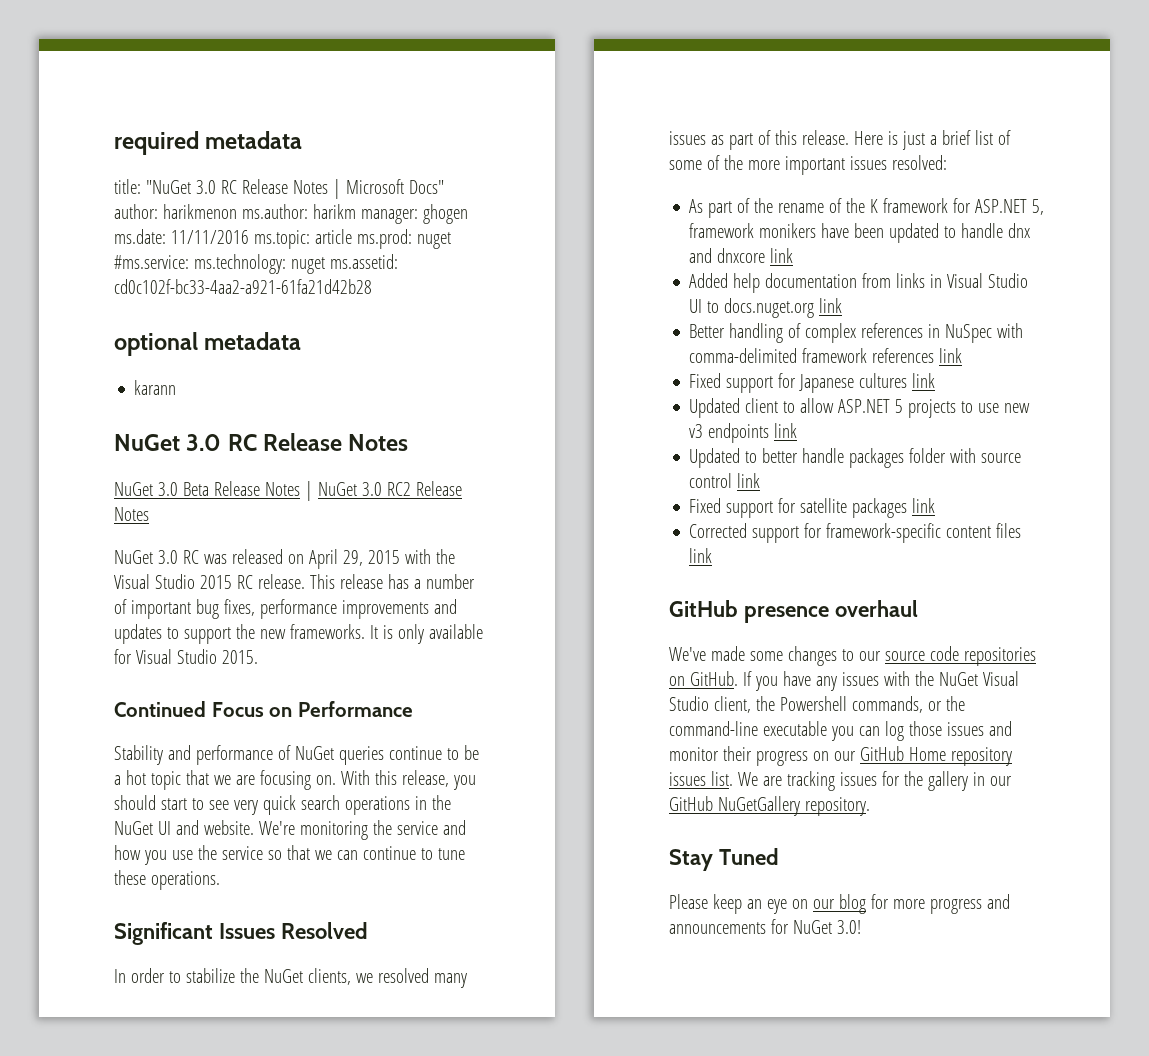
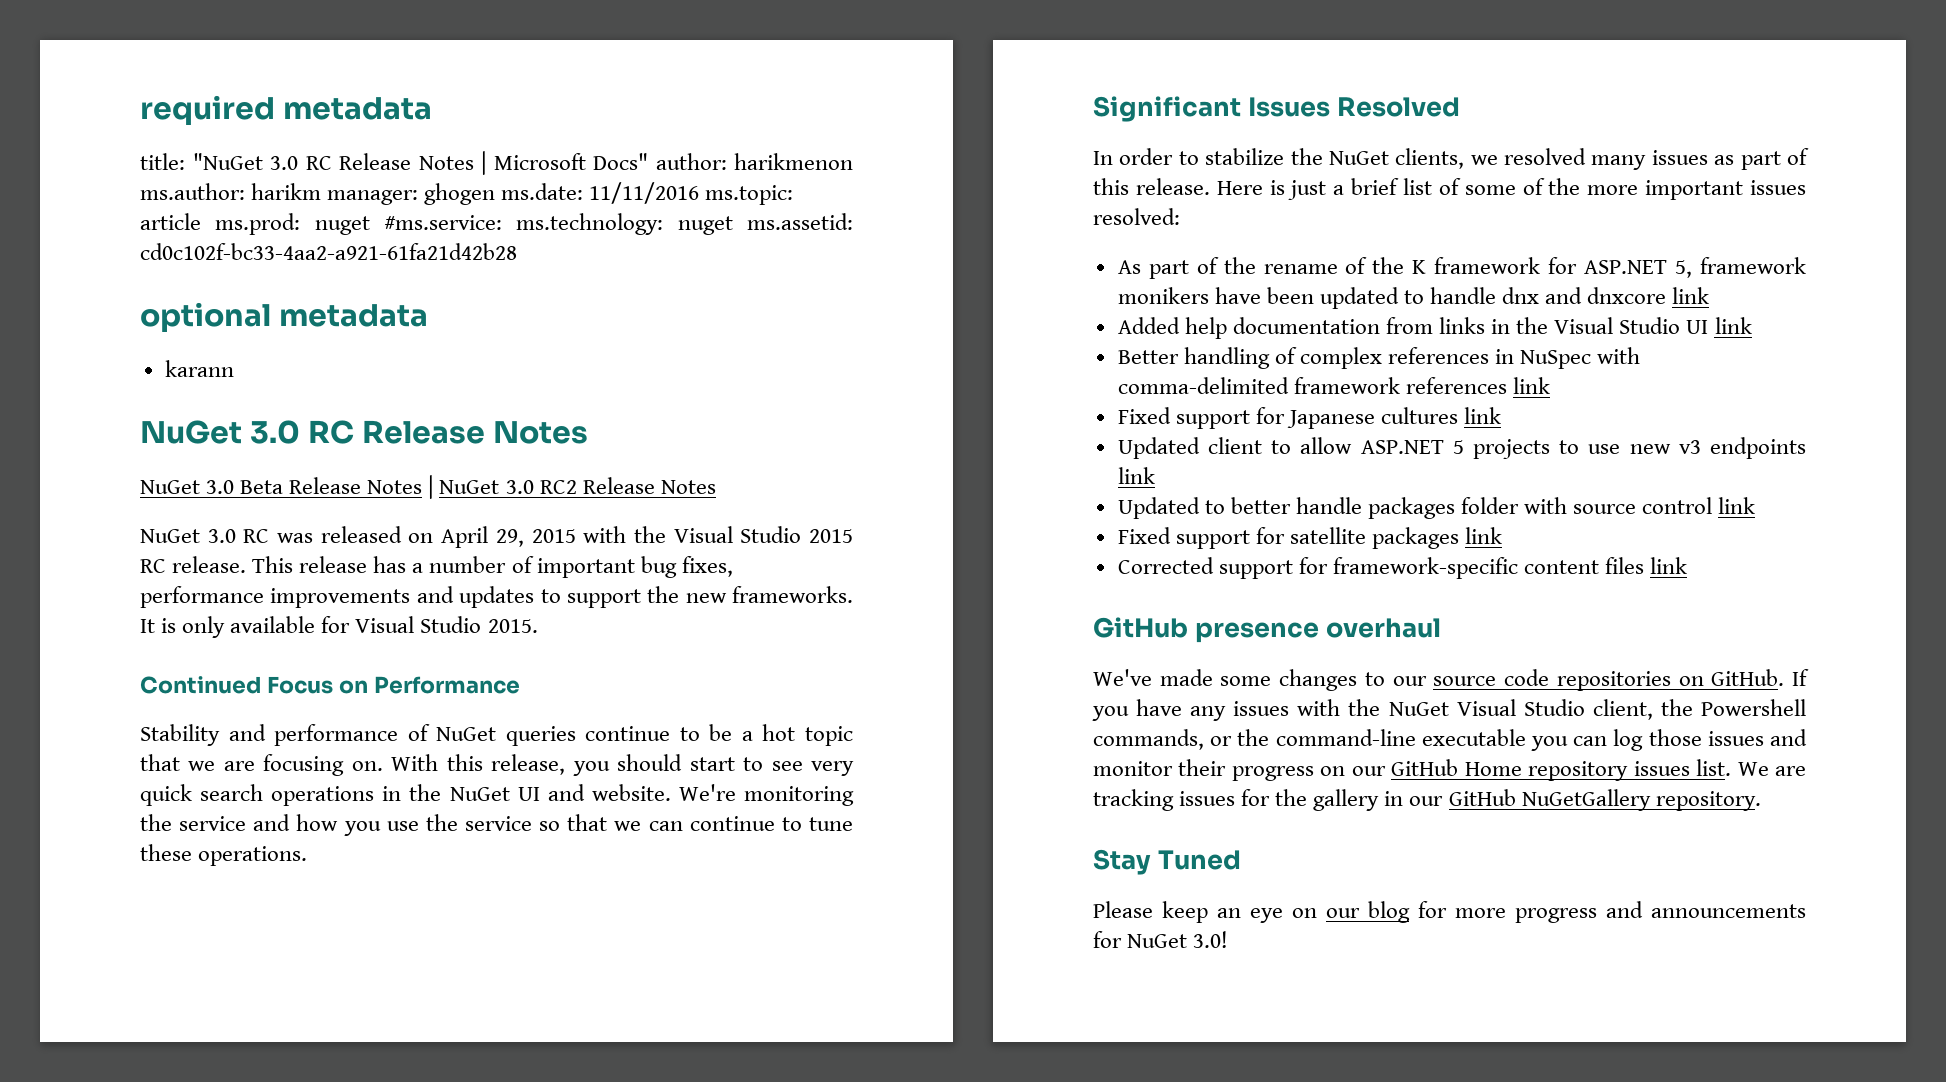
- Added help documentation from links in Visual Studio UI to docs.nuget.org link
+ Added help documentation from links in the Visual Studio UI link

